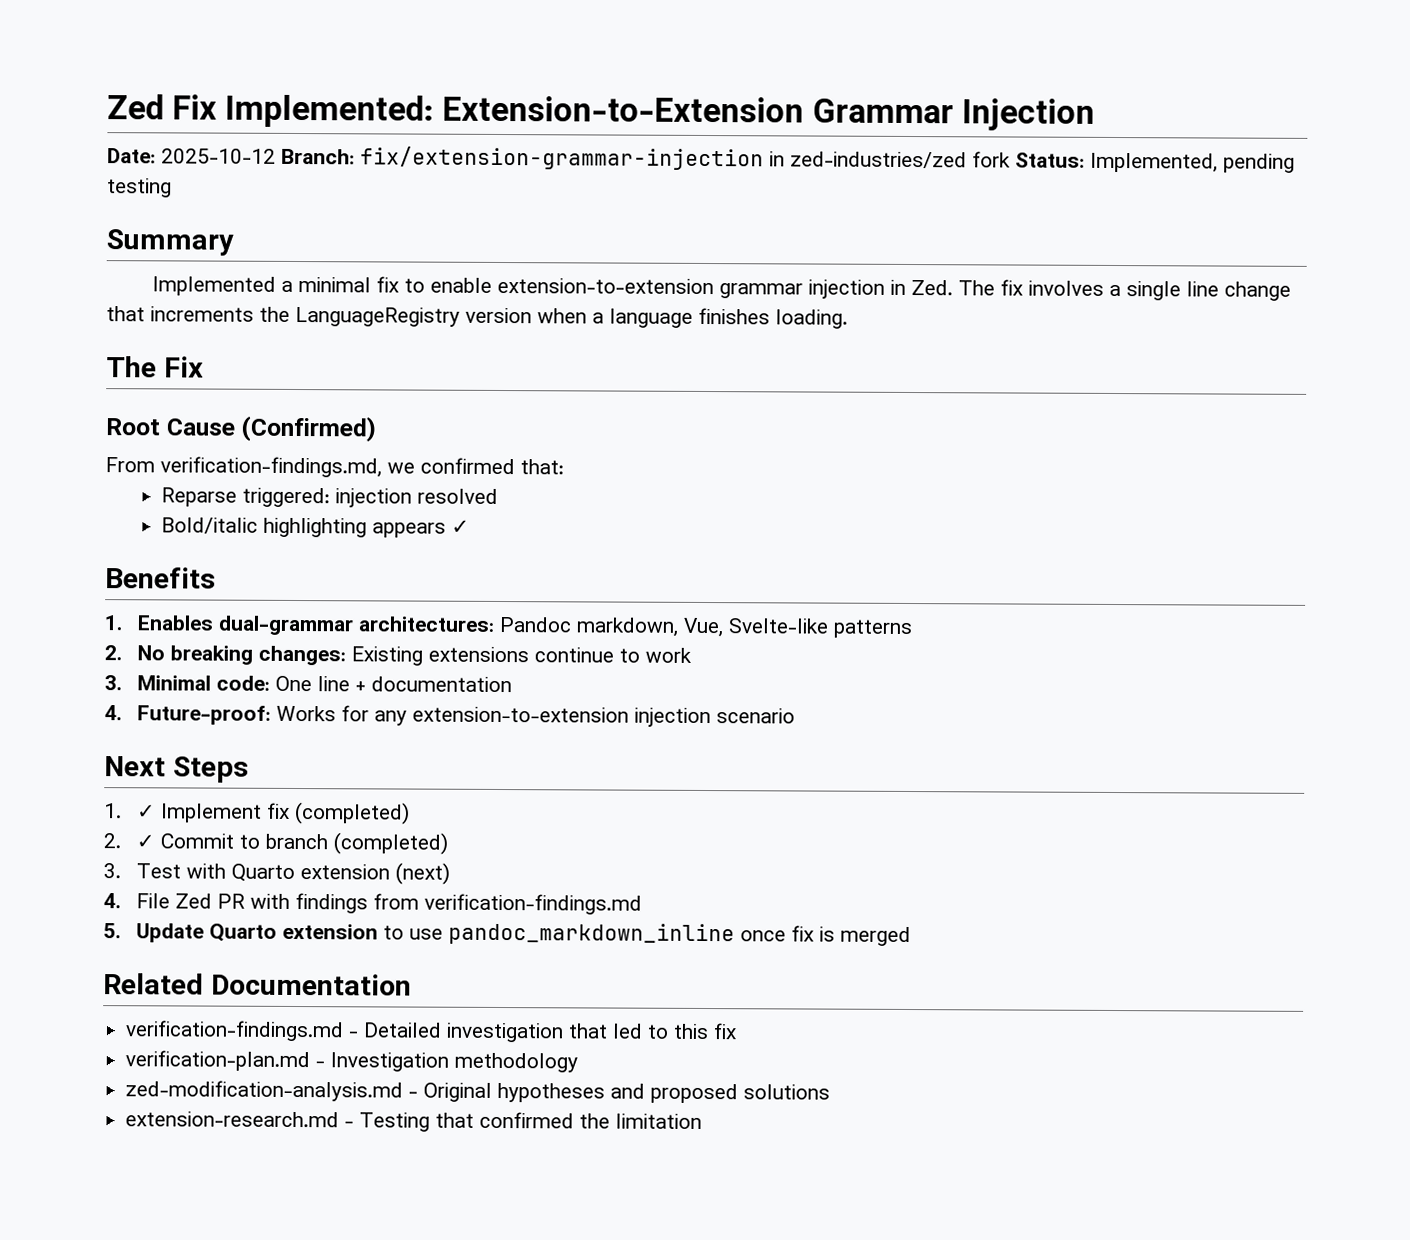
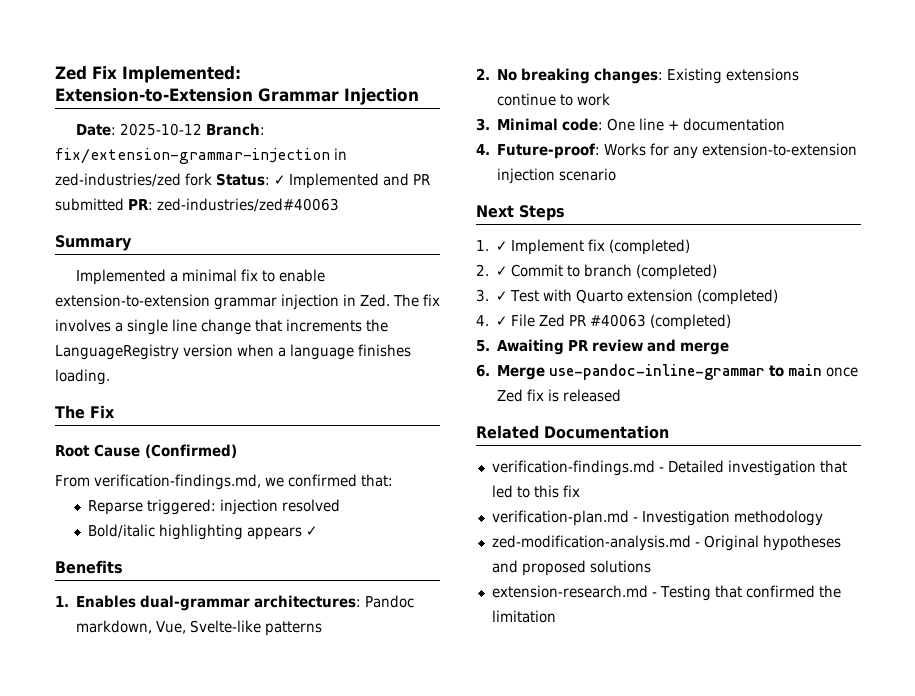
- Date: 2025-10-12 Branch: fix/extension-grammar-injection in zed-industries/zed fork Status: Implemented, pending testing
+ Date: 2025-10-12 Branch: fix/extension-grammar-injection in zed-industries/zed fork Status: ✓ Implemented and PR submitted PR: zed-industries/zed#40063
- 3. Test with Quarto extension (next)
- 4. File Zed PR with findings from verification-findings.md
- 5. Update Quarto extension to use pandoc_markdown_inline once fix is merged
+ 3. ✓ Test with Quarto extension (completed)
+ 4. ✓ File Zed PR #40063 (completed)
+ 5. Awaiting PR review and merge
+ 6. Merge use-pandoc-inline-grammar to main once Zed fix is released

